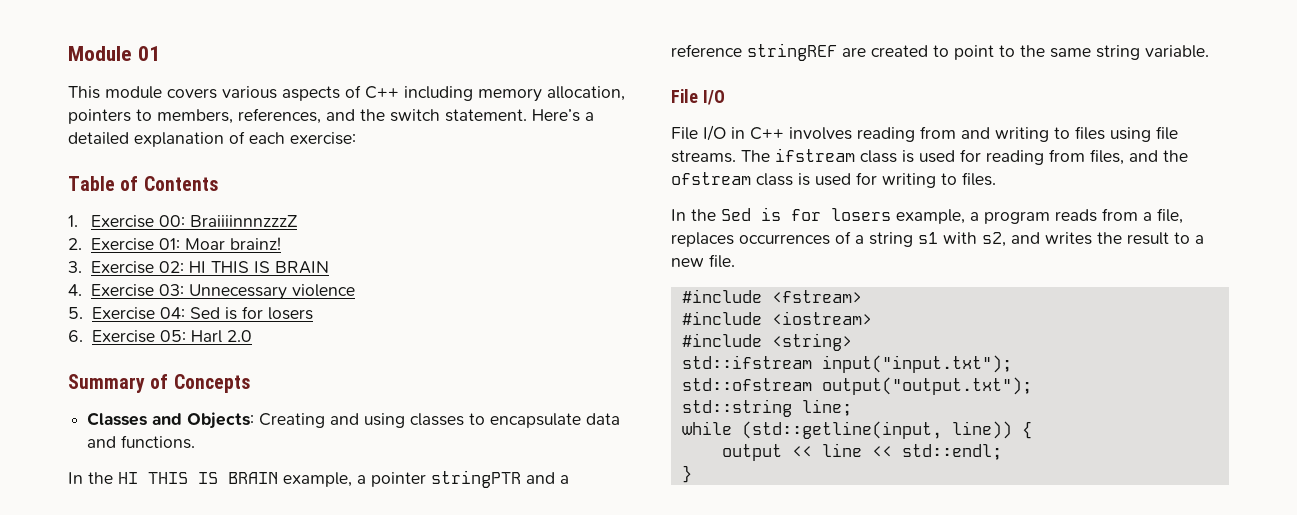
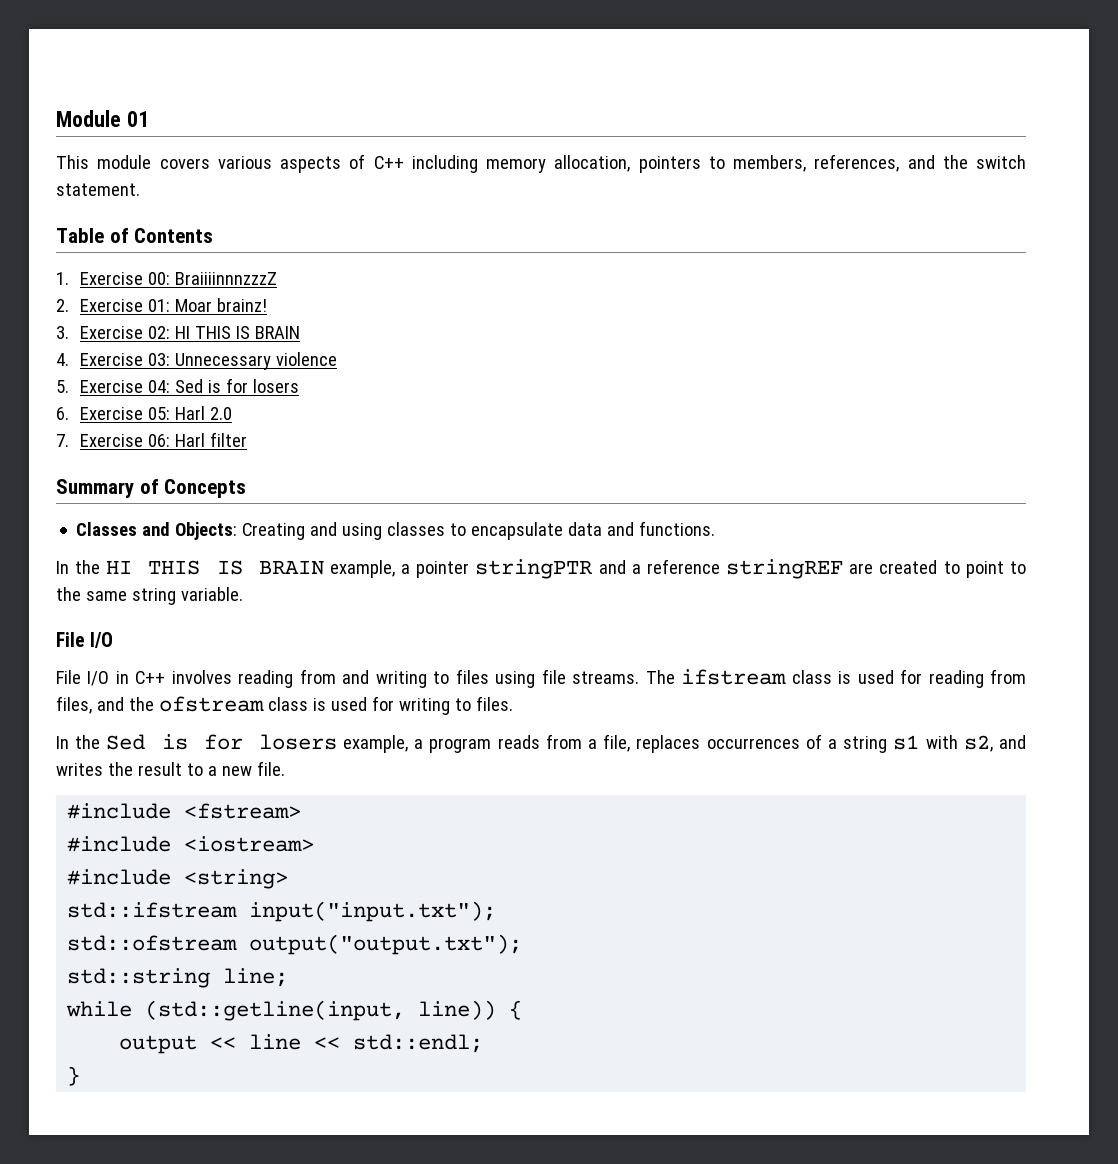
- Here’s a detailed explanation of each exercise:
+ 7. Exercise 06: Harl filter

